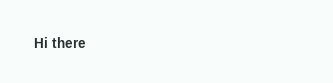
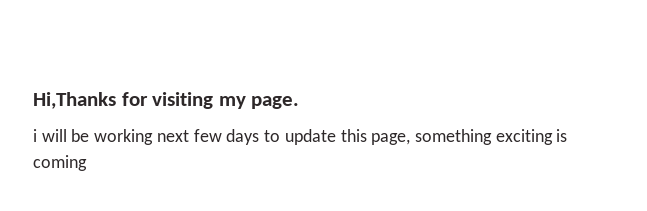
- Hi there
+ Hi,Thanks for visiting my page.
+ i will be working next few days to update this page, something exciting is coming

